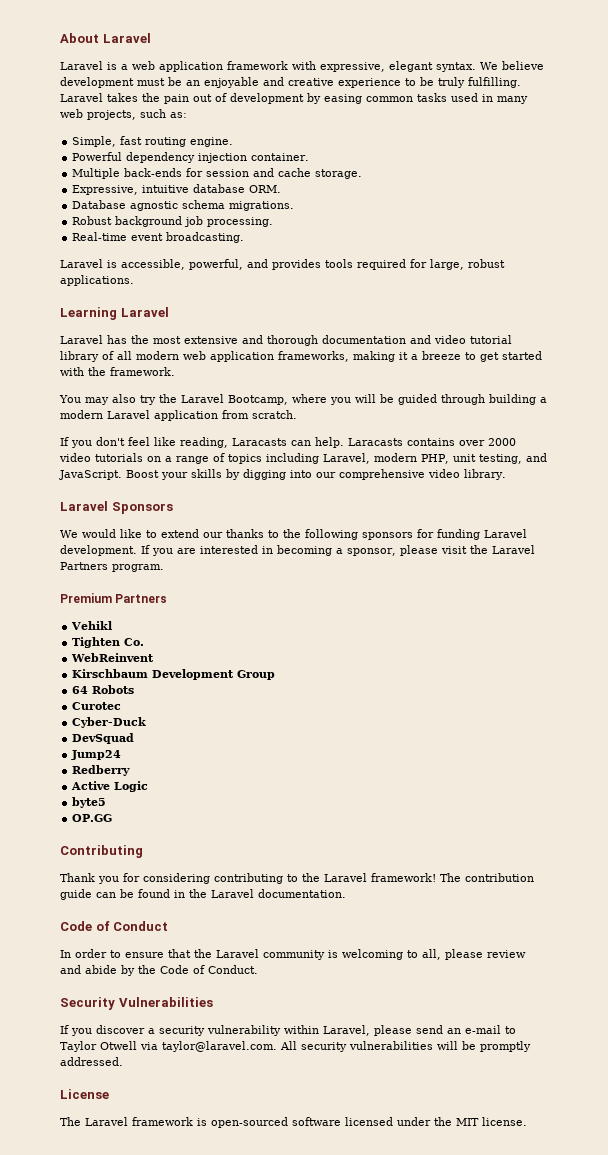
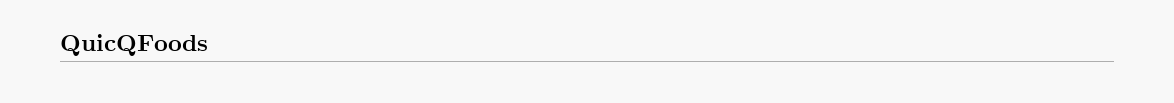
- About Laravel
- Laravel is a web application framework with expressive, elegant syntax. We believe development must be an enjoyable and creative experience to be truly fulfilling. Laravel takes the pain out of development by easing common tasks used in many web projects, such as:
- Simple, fast routing engine.
- Powerful dependency injection container.
- Multiple back-ends for session and cache storage.
- Expressive, intuitive database ORM.
- Database agnostic schema migrations.
- Robust background job processing.
- Real-time event broadcasting.
- Laravel is accessible, powerful, and provides tools required for large, robust applications.
- Learning Laravel
- Laravel has the most extensive and thorough documentation and video tutorial library of all modern web application frameworks, making it a breeze to get started with the framework.
- You may also try the Laravel Bootcamp, where you will be guided through building a modern Laravel application from scratch.
- If you don't feel like reading, Laracasts can help. Laracasts contains over 2000 video tutorials on a range of topics including Laravel, modern PHP, unit testing, and JavaScript. Boost your skills by digging into our comprehensive video library.
- Laravel Sponsors
- We would like to extend our thanks to the following sponsors for funding Laravel development. If you are interested in becoming a sponsor, please visit the Laravel Partners program.
- Premium Partners
- Vehikl
- Tighten Co.
- WebReinvent
- Kirschbaum Development Group
- 64 Robots
- Curotec
- Cyber-Duck
- DevSquad
- Jump24
- Redberry
- Active Logic
- byte5
- OP.GG
- Contributing
- Thank you for considering contributing to the Laravel framework! The contribution guide can be found in the Laravel documentation.
- Code of Conduct
- In order to ensure that the Laravel community is welcoming to all, please review and abide by the Code of Conduct.
- Security Vulnerabilities
- If you discover a security vulnerability within Laravel, please send an e-mail to Taylor Otwell via taylor@laravel.com. All security vulnerabilities will be promptly addressed.
- License
- The Laravel framework is open-sourced software licensed under the MIT license.
+ QuicQFoods

